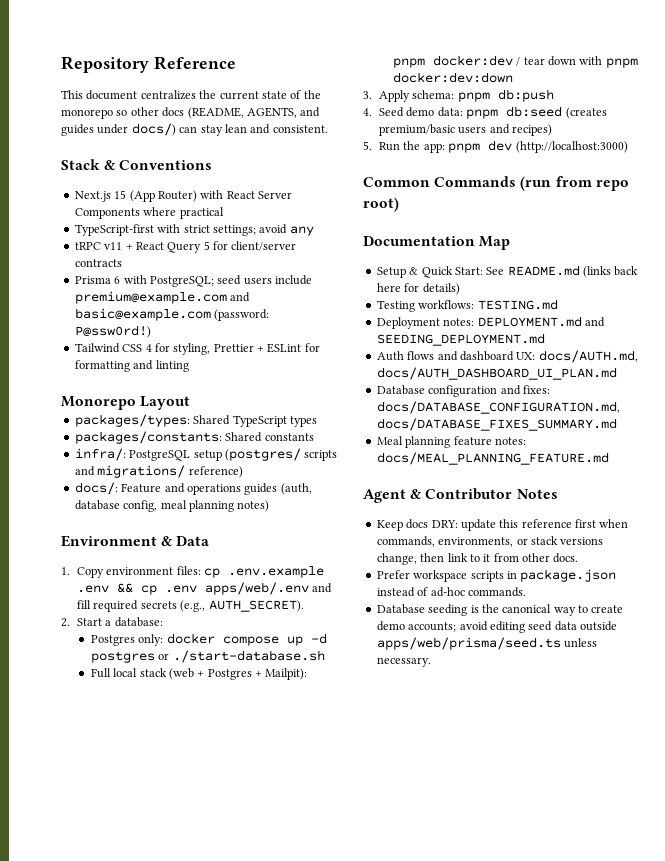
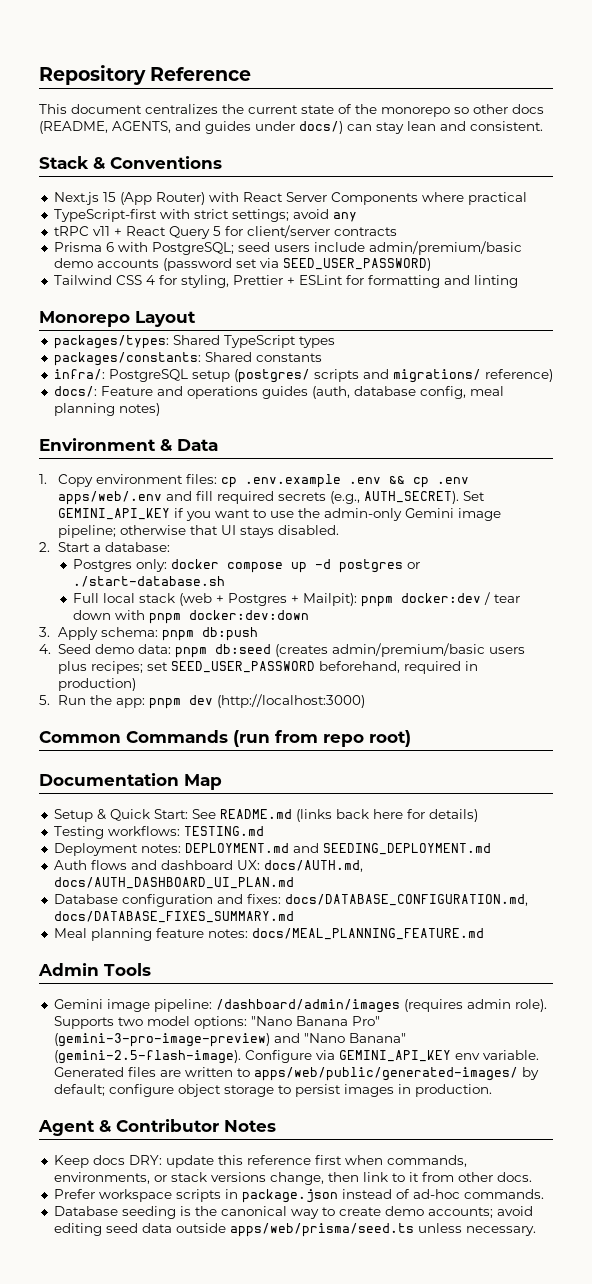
- Prisma 6 with PostgreSQL; seed users include premium@example.com and basic@example.com (password: P@ssw0rd!)
+ Prisma 6 with PostgreSQL; seed users include admin/premium/basic demo accounts (password set via SEED_USER_PASSWORD)
+ Set GEMINI_API_KEY if you want to use the admin-only Gemini image pipeline; otherwise that UI stays disabled.
- 4. Seed demo data: pnpm db:seed (creates premium/basic users and recipes)
+ 4. Seed demo data: pnpm db:seed (creates admin/premium/basic users plus recipes; set SEED_USER_PASSWORD beforehand, required in production)
+ Admin Tools
+ Gemini image pipeline: /dashboard/admin/images (requires admin role). Supports two model options: "Nano Banana Pro" (gemini-3-pro-image-preview) and "Nano Banana" (gemini-2.5-flash-image). Configure via GEMINI_API_KEY env variable. Generated files are written to apps/web/public/generated-images/ by default; configure object storage to persist images in production.

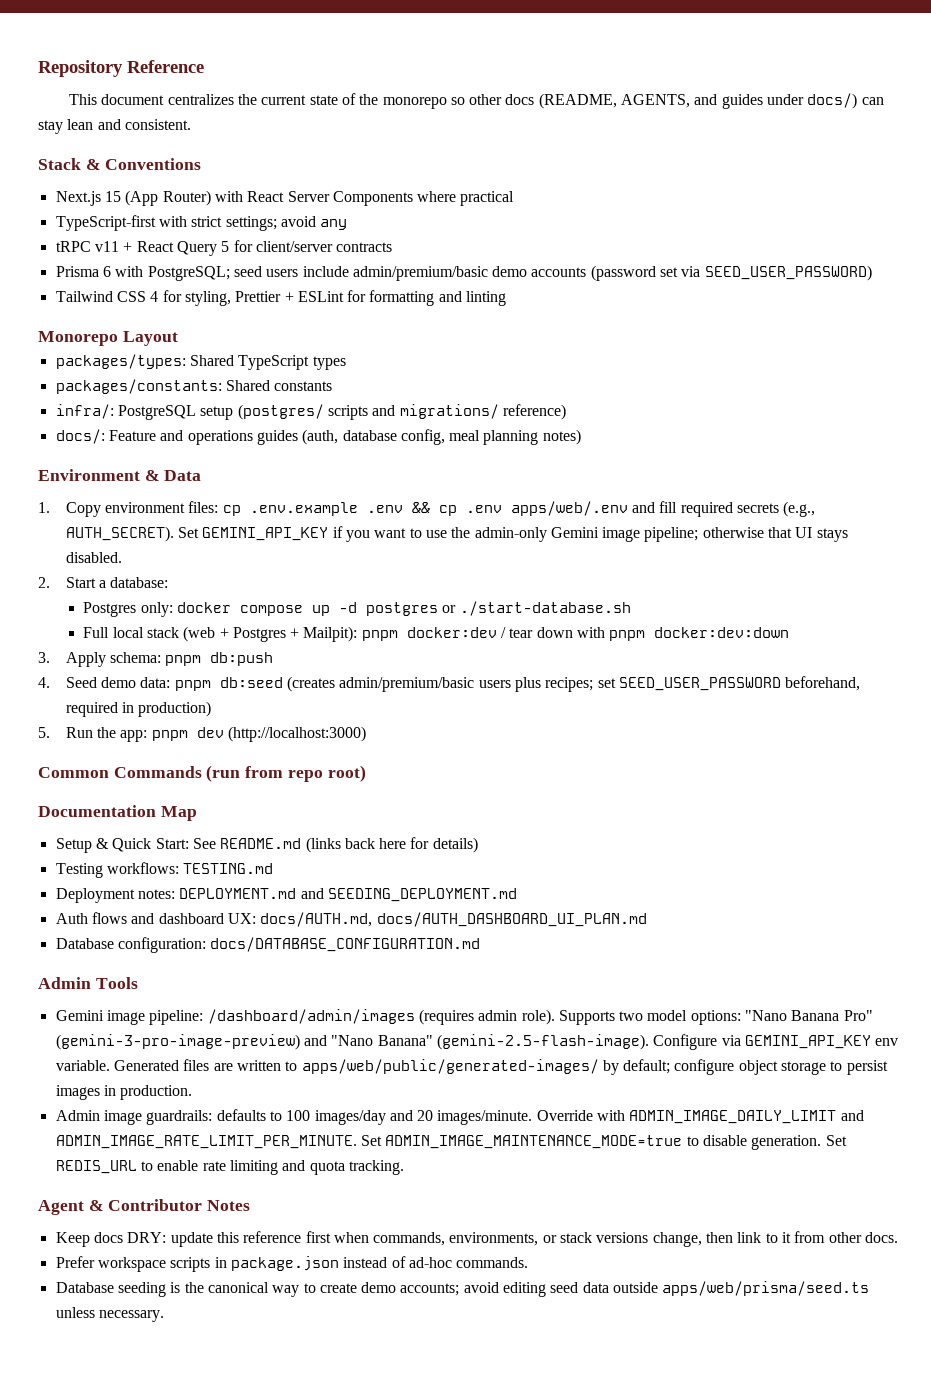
- Database configuration and fixes: docs/DATABASE_CONFIGURATION.md, docs/DATABASE_FIXES_SUMMARY.md
- Meal planning feature notes: docs/MEAL_PLANNING_FEATURE.md
+ Database configuration: docs/DATABASE_CONFIGURATION.md
+ Admin image guardrails: defaults to 100 images/day and 20 images/minute. Override with ADMIN_IMAGE_DAILY_LIMIT and ADMIN_IMAGE_RATE_LIMIT_PER_MINUTE. Set ADMIN_IMAGE_MAINTENANCE_MODE=true to disable generation. Set REDIS_URL to enable rate limiting and quota tracking.

